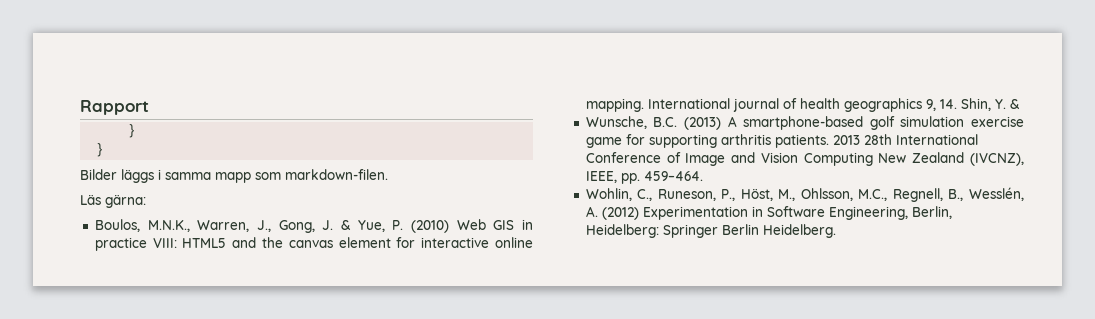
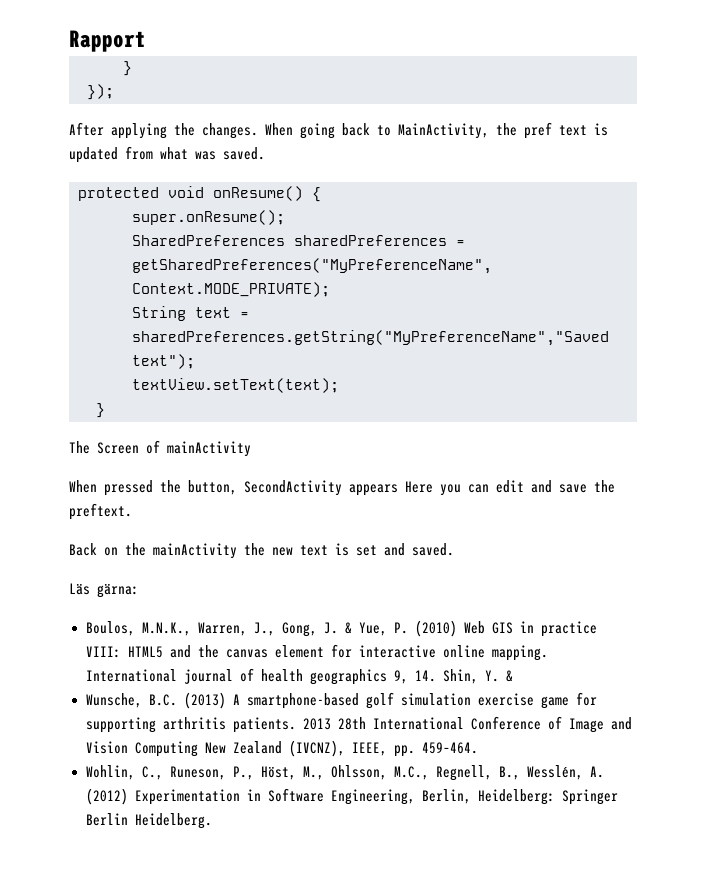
  Rapport
  }
+ });
+ After applying the changes. When going back to MainActivity, the pref text is updated from what was saved.
+ protected void onResume() {
+ super.onResume();
+ SharedPreferences sharedPreferences = getSharedPreferences("MyPreferenceName", Context.MODE_PRIVATE);
+ String text = sharedPreferences.getString("MyPreferenceName","Saved text");
+ textView.setText(text);
  }
- Bilder läggs i samma mapp som markdown-filen.
+ The Screen of mainActivity
+ When pressed the button, SecondActivity appears Here you can edit and save the preftext.
+ Back on the mainActivity the new text is set and saved.

